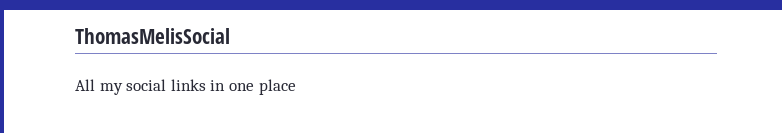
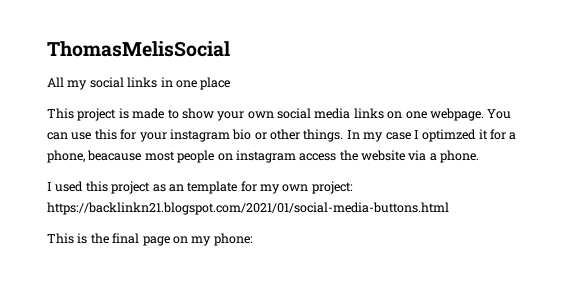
+ This project is made to show your own social media links on one webpage. You can use this for your instagram bio or other things. In my case I optimzed it for a phone, beacause most people on instagram access the website via a phone.
+ I used this project as an template for my own project: https://backlinkn21.blogspot.com/2021/01/social-media-buttons.html
+ This is the final page on my phone:

